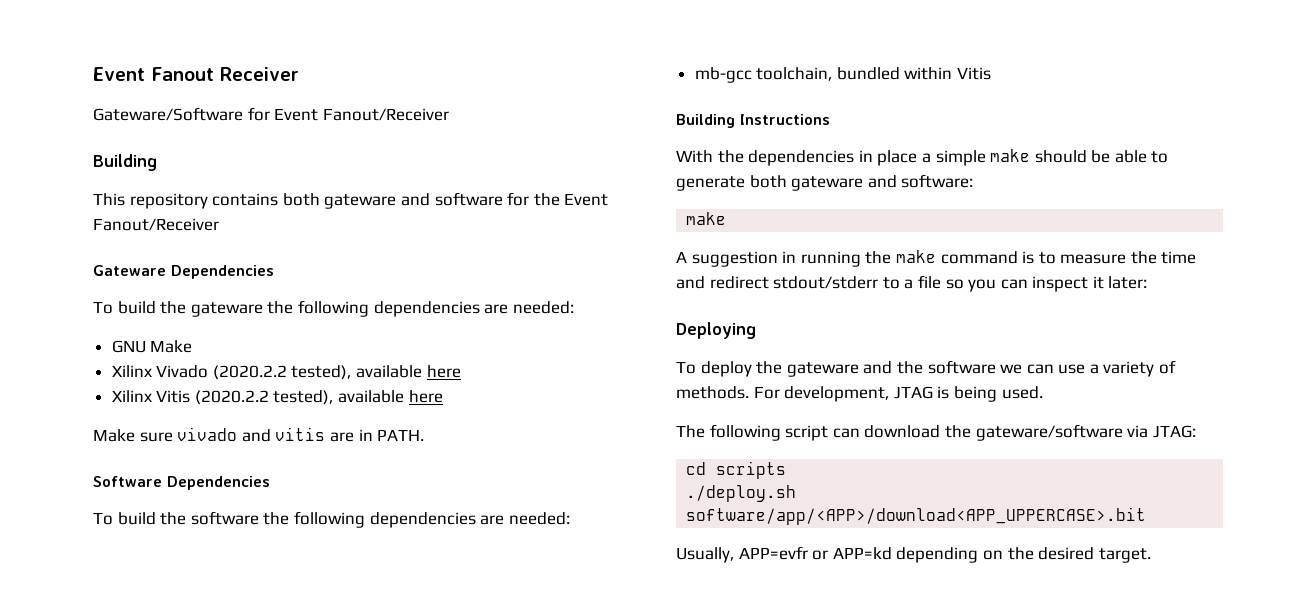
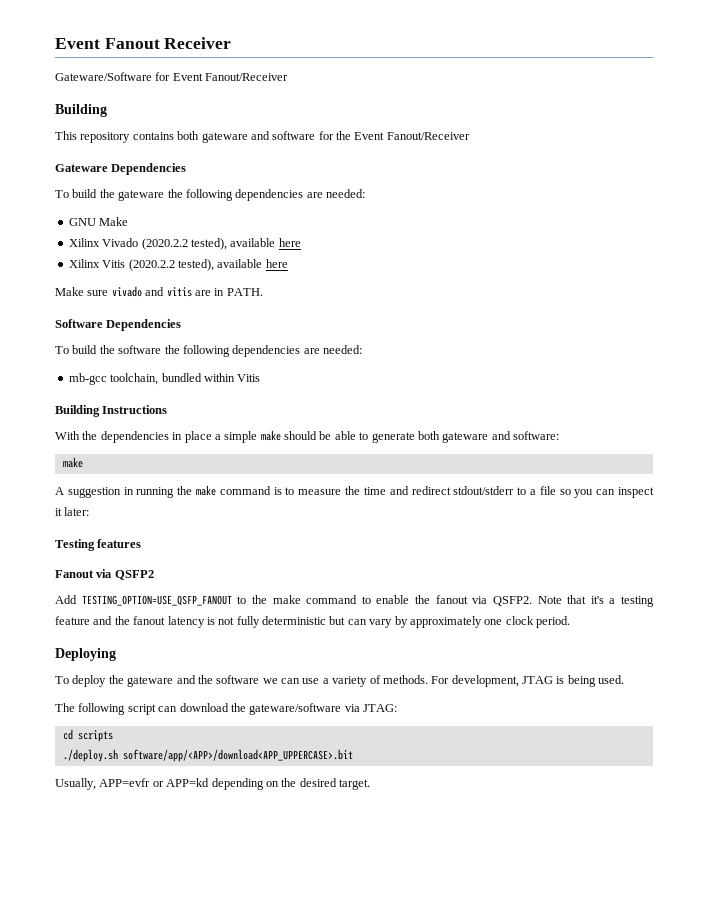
+ Testing features
+ Fanout via QSFP2
+ Add TESTING_OPTION=USE_QSFP_FANOUT to the make command to enable the fanout via QSFP2. Note that it's a testing feature and the fanout latency is not fully deterministic but can vary by approximately one clock period.

